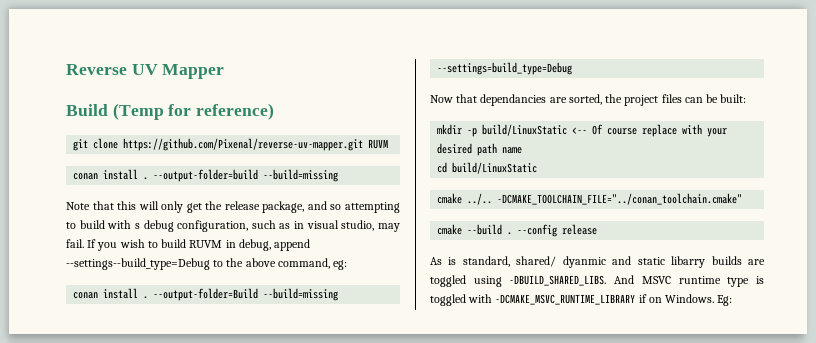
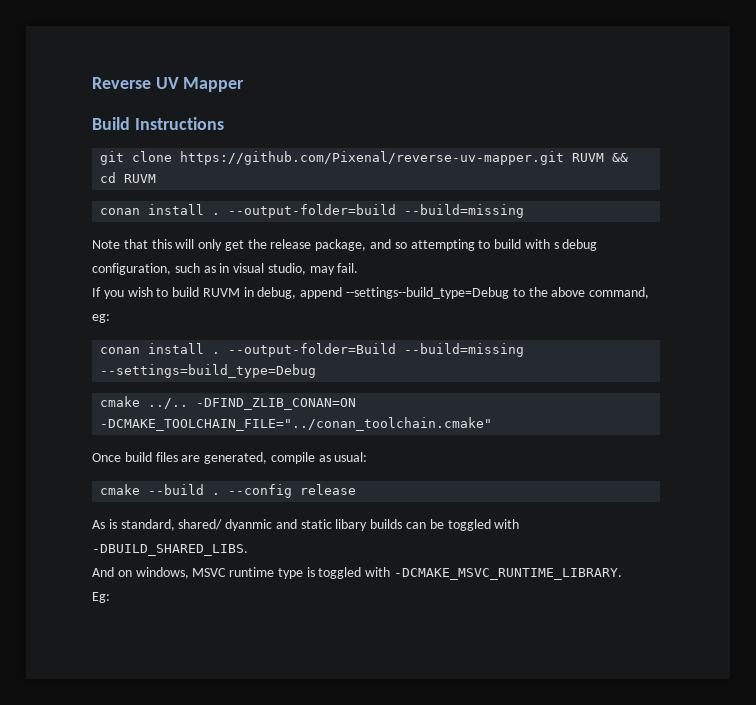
- Build (Temp for reference)
+ Build Instructions
- git clone https://github.com/Pixenal/reverse-uv-mapper.git RUVM
+ git clone https://github.com/Pixenal/reverse-uv-mapper.git RUVM && cd RUVM
- Note that this will only get the release package, and so attempting to build with s debug configuration, such as in visual studio, may fail. If you wish to build RUVM in debug, append --settings--build_type=Debug to the above command, eg:
+ Note that this will only get the release package, and so attempting to build with s debug configuration, such as in visual studio, may fail.
+ If you wish to build RUVM in debug, append --settings--build_type=Debug to the above command, eg:
- Now that dependancies are sorted, the project files can be built:
- mkdir -p build/LinuxStatic <-- Of course replace with your desired path name
- cd build/LinuxStatic
- -DCMAKE_TOOLCHAIN_FILE="../conan_toolchain.cmake"
+ -DFIND_ZLIB_CONAN=ON -DCMAKE_TOOLCHAIN_FILE="../conan_toolchain.cmake"
+ Once build files are generated, compile as usual:
- As is standard, shared/ dyanmic and static libarry builds are toggled using -DBUILD_SHARED_LIBS. And MSVC runtime type is toggled with -DCMAKE_MSVC_RUNTIME_LIBRARY if on Windows. Eg:
+ As is standard, shared/ dyanmic and static libary builds can be toggled with -DBUILD_SHARED_LIBS.
+ And on windows, MSVC runtime type is toggled with -DCMAKE_MSVC_RUNTIME_LIBRARY.
+ Eg:

